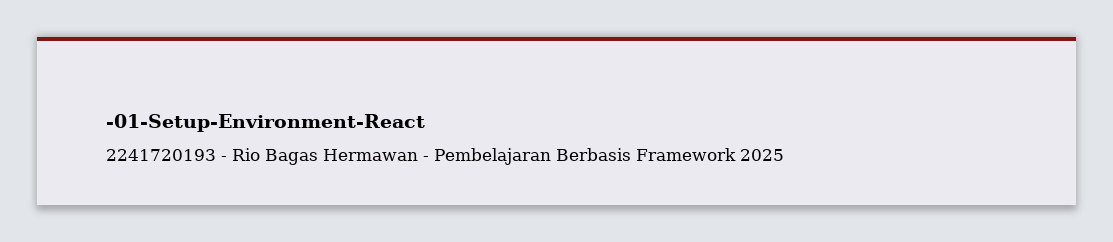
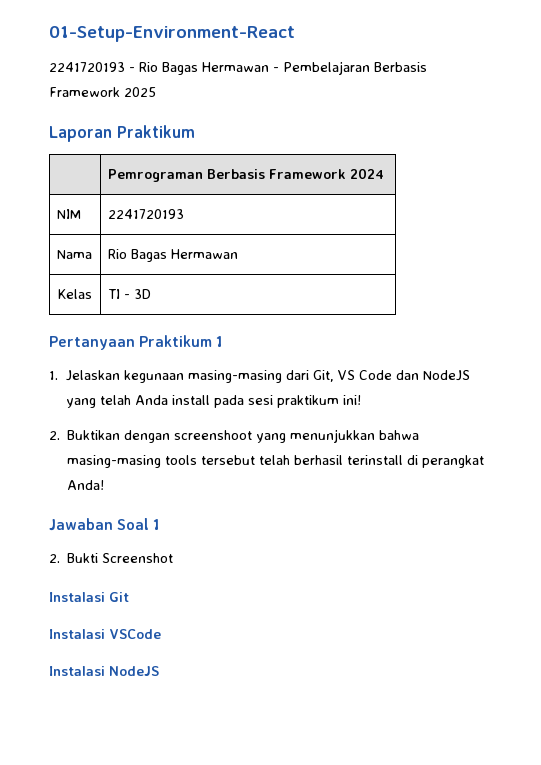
- -01-Setup-Environment-React
+ 01-Setup-Environment-React
+ Laporan Praktikum
+ | Pemrograman Berbasis Framework 2024
+ NIM | 2241720193
+ Nama | Rio Bagas Hermawan
+ Kelas | TI - 3D
+ Pertanyaan Praktikum 1
+ 1. Jelaskan kegunaan masing-masing dari Git, VS Code dan NodeJS yang telah Anda install pada sesi praktikum ini!
+ 2. Buktikan dengan screenshoot yang menunjukkan bahwa masing-masing tools tersebut telah berhasil terinstall di perangkat Anda!
+ Jawaban Soal 1
+ 2. Bukti Screenshot
+ Instalasi Git
+ Instalasi VSCode
+ Instalasi NodeJS

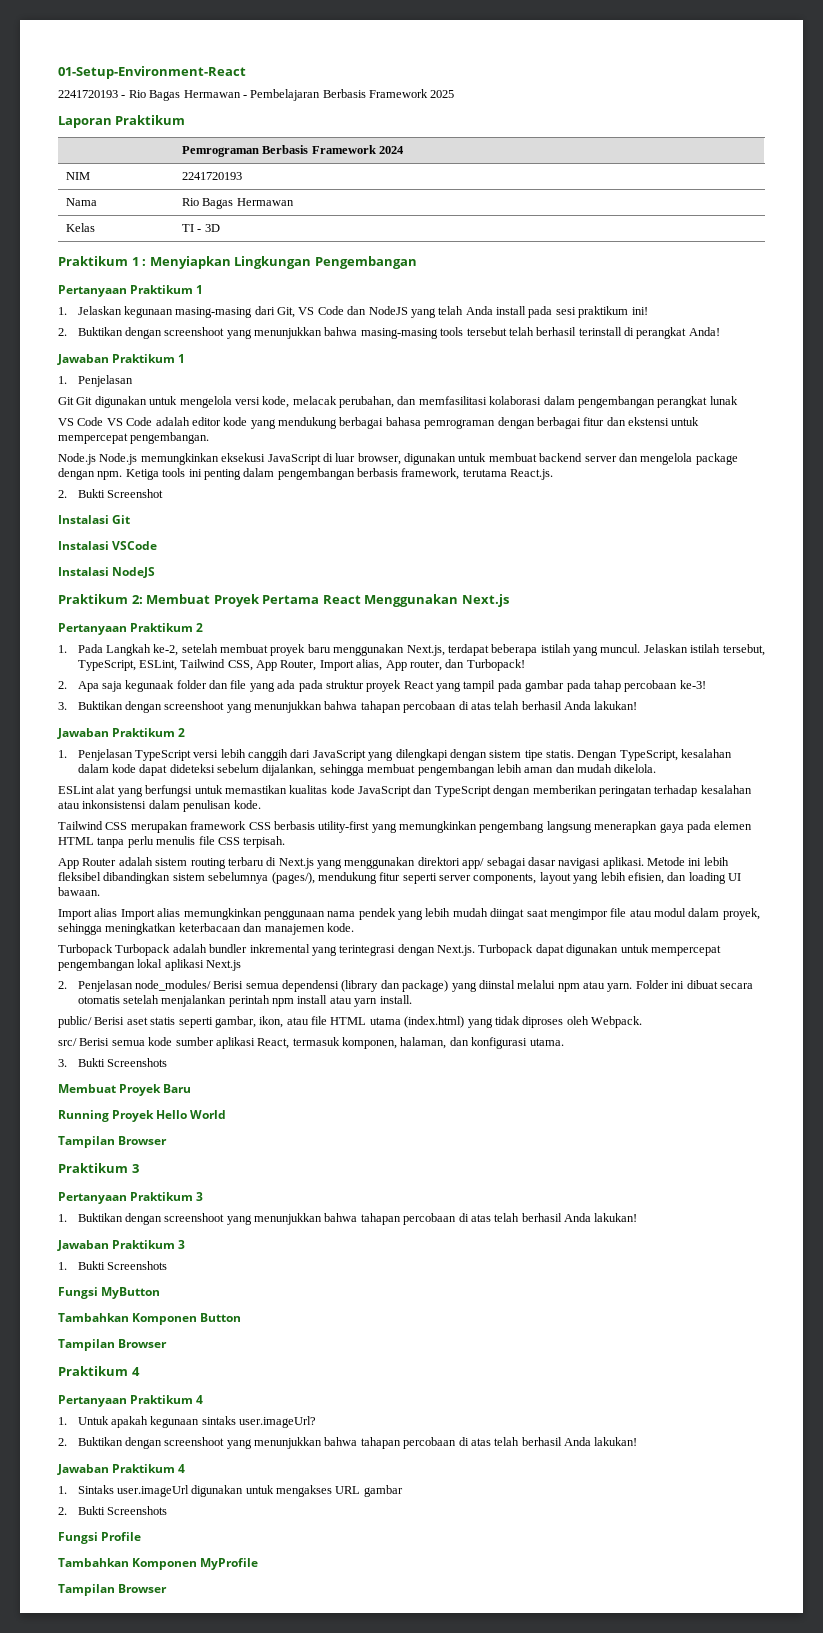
+ Praktikum 1 : Menyiapkan Lingkungan Pengembangan
- Jawaban Soal 1
+ Jawaban Praktikum 1
+ 1. Penjelasan
+ Git Git digunakan untuk mengelola versi kode, melacak perubahan, dan memfasilitasi kolaborasi dalam pengembangan perangkat lunak
+ VS Code VS Code adalah editor kode yang mendukung berbagai bahasa pemrograman dengan berbagai fitur dan ekstensi untuk mempercepat pengembangan.
+ Node.js Node.js memungkinkan eksekusi JavaScript di luar browser, digunakan untuk membuat backend server dan mengelola package dengan npm. Ketiga tools ini penting dalam pengembangan berbasis framework, terutama React.js.
+ Praktikum 2: Membuat Proyek Pertama React Menggunakan Next.js
+ Pertanyaan Praktikum 2
+ 1. Pada Langkah ke-2, setelah membuat proyek baru menggunakan Next.js, terdapat beberapa istilah yang muncul. Jelaskan istilah tersebut, TypeScript, ESLint, Tailwind CSS, App Router, Import alias, App router, dan Turbopack!
+ 2. Apa saja kegunaak folder dan file yang ada pada struktur proyek React yang tampil pada gambar pada tahap percobaan ke-3!
+ 3. Buktikan dengan screenshoot yang menunjukkan bahwa tahapan percobaan di atas telah berhasil Anda lakukan!
+ Jawaban Praktikum 2
+ 1. Penjelasan TypeScript versi lebih canggih dari JavaScript yang dilengkapi dengan sistem tipe statis. Dengan TypeScript, kesalahan dalam kode dapat dideteksi sebelum dijalankan, sehingga membuat pengembangan lebih aman dan mudah dikelola.
+ ESLint alat yang berfungsi untuk memastikan kualitas kode JavaScript dan TypeScript dengan memberikan peringatan terhadap kesalahan atau inkonsistensi dalam penulisan kode.
+ Tailwind CSS merupakan framework CSS berbasis utility-first yang memungkinkan pengembang langsung menerapkan gaya pada elemen HTML tanpa perlu menulis file CSS terpisah.
+ App Router adalah sistem routing terbaru di Next.js yang menggunakan direktori app/ sebagai dasar navigasi aplikasi. Metode ini lebih fleksibel dibandingkan sistem sebelumnya (pages/), mendukung fitur seperti server components, layout yang lebih efisien, dan loading UI bawaan.
+ Import alias Import alias memungkinkan penggunaan nama pendek yang lebih mudah diingat saat mengimpor file atau modul dalam proyek, sehingga meningkatkan keterbacaan dan manajemen kode.
+ Turbopack Turbopack adalah bundler inkremental yang terintegrasi dengan Next.js. Turbopack dapat digunakan untuk mempercepat pengembangan lokal aplikasi Next.js
+ 2. Penjelasan node_modules/ Berisi semua dependensi (library dan package) yang diinstal melalui npm atau yarn. Folder ini dibuat secara otomatis setelah menjalankan perintah npm install atau yarn install.
+ public/ Berisi aset statis seperti gambar, ikon, atau file HTML utama (index.html) yang tidak diproses oleh Webpack.
+ src/ Berisi semua kode sumber aplikasi React, termasuk komponen, halaman, dan konfigurasi utama.
+ 3. Bukti Screenshots
+ Membuat Proyek Baru
+ Running Proyek Hello World
+ Tampilan Browser
+ Praktikum 3
+ Pertanyaan Praktikum 3
+ 1. Buktikan dengan screenshoot yang menunjukkan bahwa tahapan percobaan di atas telah berhasil Anda lakukan!
+ Jawaban Praktikum 3
+ 1. Bukti Screenshots
+ Fungsi MyButton
+ Tambahkan Komponen Button
+ Tampilan Browser
+ Praktikum 4
+ Pertanyaan Praktikum 4
+ 1. Untuk apakah kegunaan sintaks user.imageUrl?
+ 2. Buktikan dengan screenshoot yang menunjukkan bahwa tahapan percobaan di atas telah berhasil Anda lakukan!
+ Jawaban Praktikum 4
+ 1. Sintaks user.imageUrl digunakan untuk mengakses URL gambar
+ 2. Bukti Screenshots
+ Fungsi Profile
+ Tambahkan Komponen MyProfile
+ Tampilan Browser

